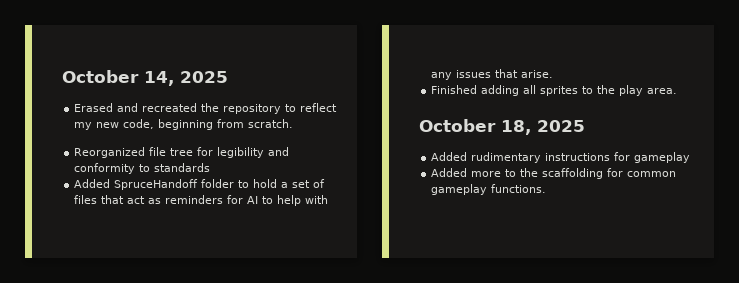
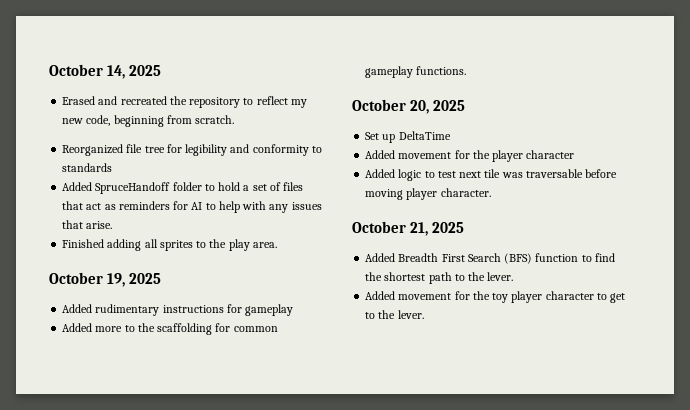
- October 18, 2025
+ October 19, 2025
+ October 20, 2025
+ Set up DeltaTime
+ Added movement for the player character
+ Added logic to test next tile was traversable before moving player character.
+ October 21, 2025
+ Added Breadth First Search (BFS) function to find the shortest path to the lever.
+ Added movement for the toy player character to get to the lever.

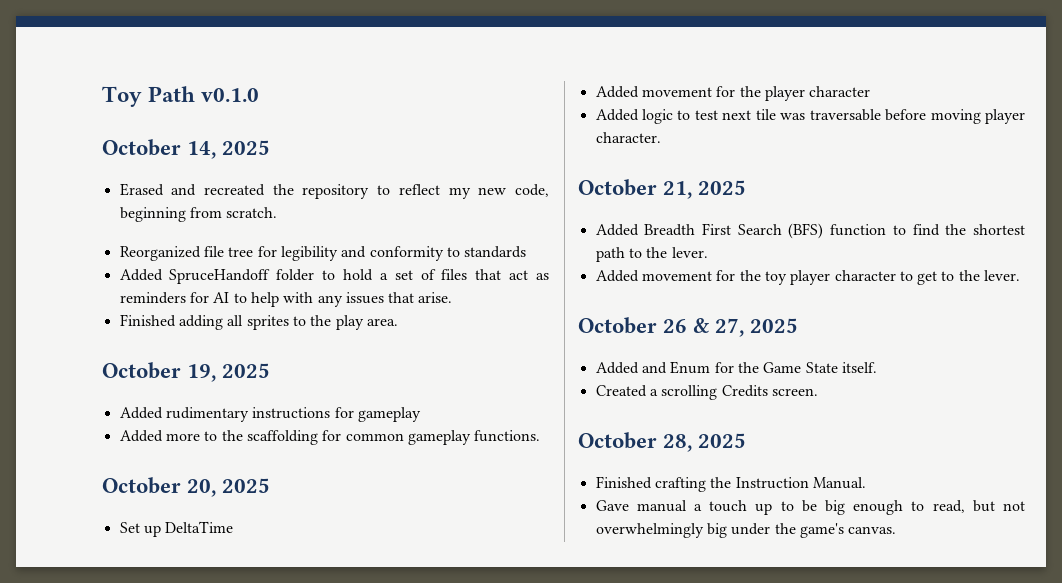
+ Toy Path v0.1.0
+ October 26 & 27, 2025
+ Added and Enum for the Game State itself.
+ Created a scrolling Credits screen.
+ October 28, 2025
+ Finished crafting the Instruction Manual.
+ Gave manual a touch up to be big enough to read, but not overwhelmingly big under the game's canvas.

